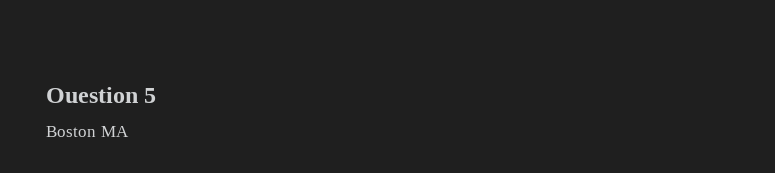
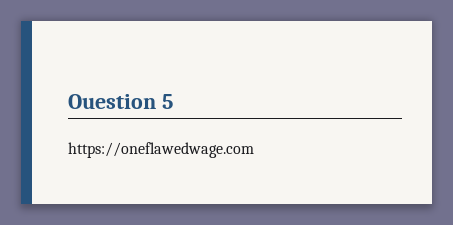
- Boston MA
+ https://oneflawedwage.com

